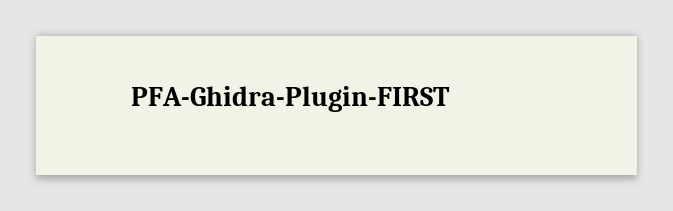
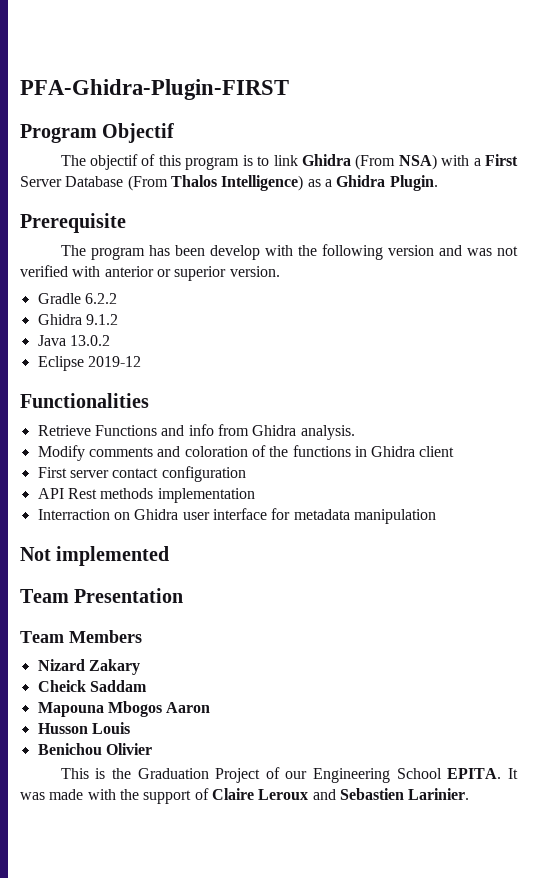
+ Program Objectif
+ The objectif of this program is to link Ghidra (From NSA) with a First Server Database (From Thalos Intelligence) as a Ghidra Plugin.
+ Prerequisite
+ The program has been develop with the following version and was not verified with anterior or superior version.
+ Gradle 6.2.2
+ Ghidra 9.1.2
+ Java 13.0.2
+ Eclipse 2019-12
+ Functionalities
+ Retrieve Functions and info from Ghidra analysis.
+ Modify comments and coloration of the functions in Ghidra client
+ First server contact configuration
+ API Rest methods implementation
+ Interraction on Ghidra user interface for metadata manipulation
+ Not implemented
+ Team Presentation
+ Team Members
+ Nizard Zakary
+ Cheick Saddam
+ Mapouna Mbogos Aaron
+ Husson Louis
+ Benichou Olivier
+ This is the Graduation Project of our Engineering School EPITA. It was made with the support of Claire Leroux and Sebastien Larinier.

